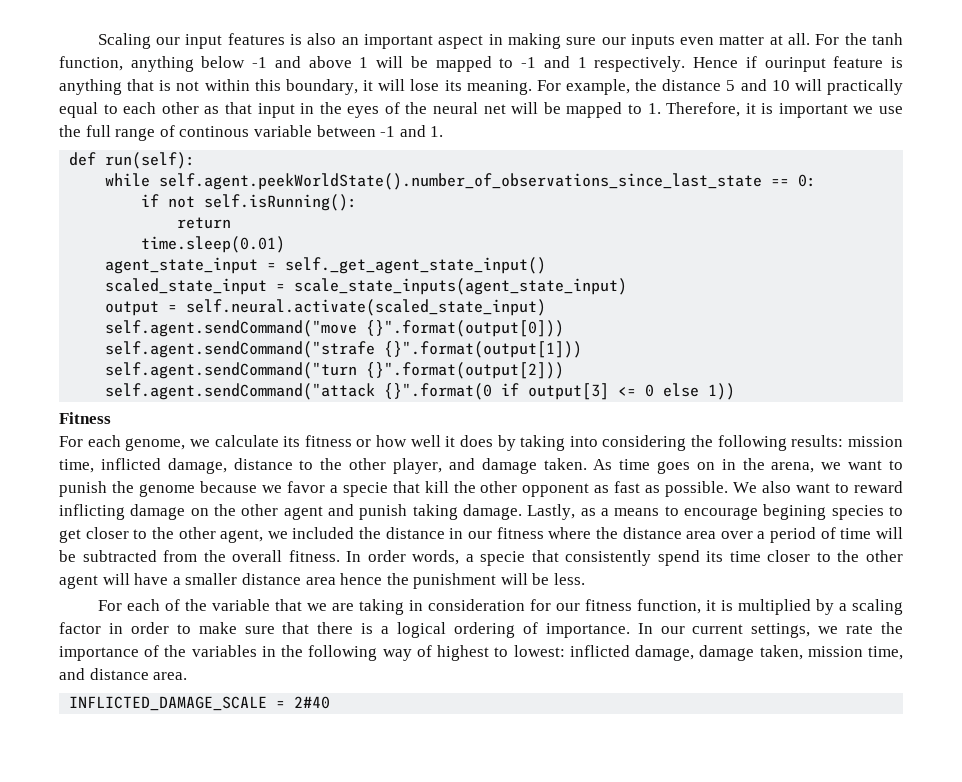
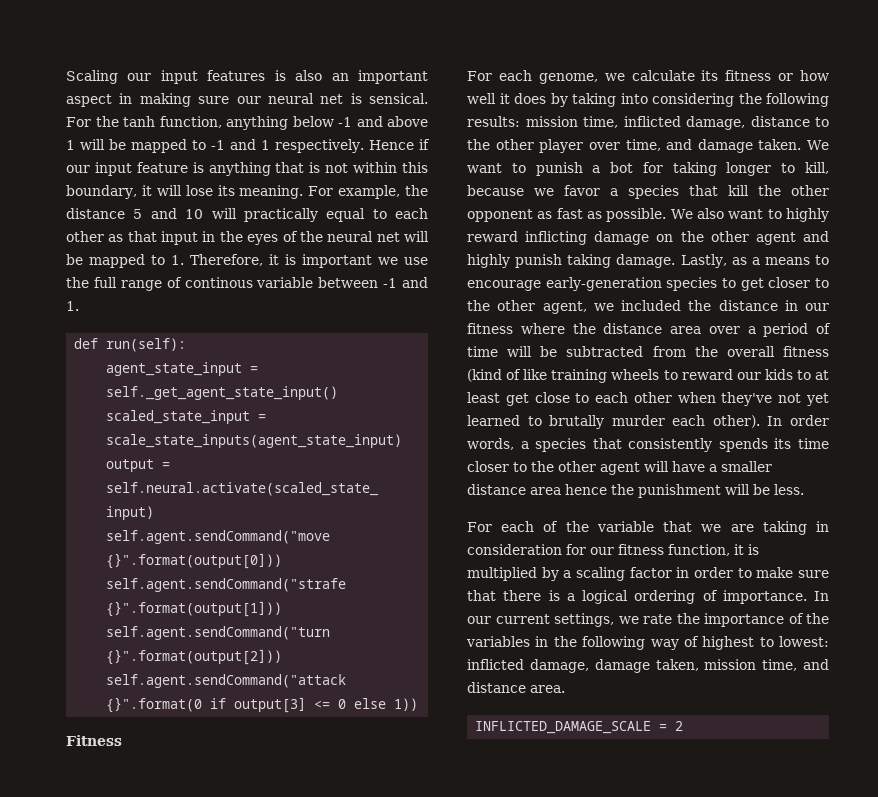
- Scaling our input features is also an important aspect in making sure our inputs even matter at all.
+ Scaling our input features is also an important aspect in making sure our neural net is sensical.
- Hence if ourinput feature is anything that is not within this boundary, it will lose its meaning.
+ Hence if our input feature is anything that is not within this boundary, it will lose its meaning.
- while self.agent.peekWorldState().number_of_observations_since_last_state == 0:
- if not self.isRunning():
- return
- time.sleep(0.01)
- For each genome, we calculate its fitness or how well it does by taking into considering the following results: mission time, inflicted damage, distance to the other player, and damage taken. As time goes on in the arena, we want to punish the genome because we favor a specie that kill the other opponent as fast as possible.
+ For each genome, we calculate its fitness or how well it does by taking into considering the following results: mission time, inflicted damage, distance to the other player over time, and damage taken. We want to punish a bot for taking longer to kill, because we favor a species that kill the other opponent as fast as possible.
- We also want to reward inflicting damage on the other agent and punish taking damage.
+ We also want to highly reward inflicting damage on the other agent and highly punish taking damage.
- Lastly, as a means to encourage begining species to get closer to the other agent, we included the distance in our fitness where the distance area over a period of time will be subtracted from the overall fitness.
+ Lastly, as a means to encourage early-generation species to get closer to the other agent, we included the distance in our fitness where the distance area over a period of time will be subtracted from the overall fitness (kind of like training wheels to reward our kids to at least get close to each other when they've not yet learned to brutally murder each other).
- In order words, a specie that consistently spend its time closer to the other agent will have a smaller distance area hence the punishment will be less.
+ In order words, a species that consistently spends its time closer to the other agent will have a smaller distance area hence the punishment will be less.
- INFLICTED_DAMAGE_SCALE = 2#40
+ INFLICTED_DAMAGE_SCALE = 2

